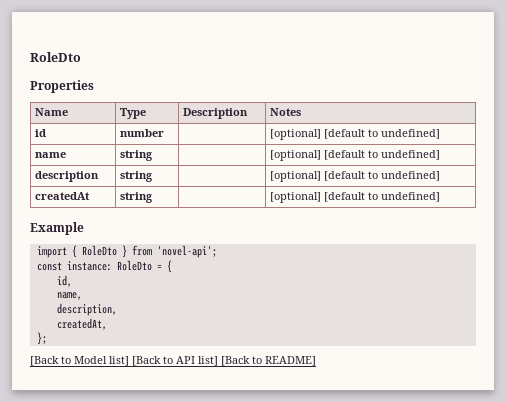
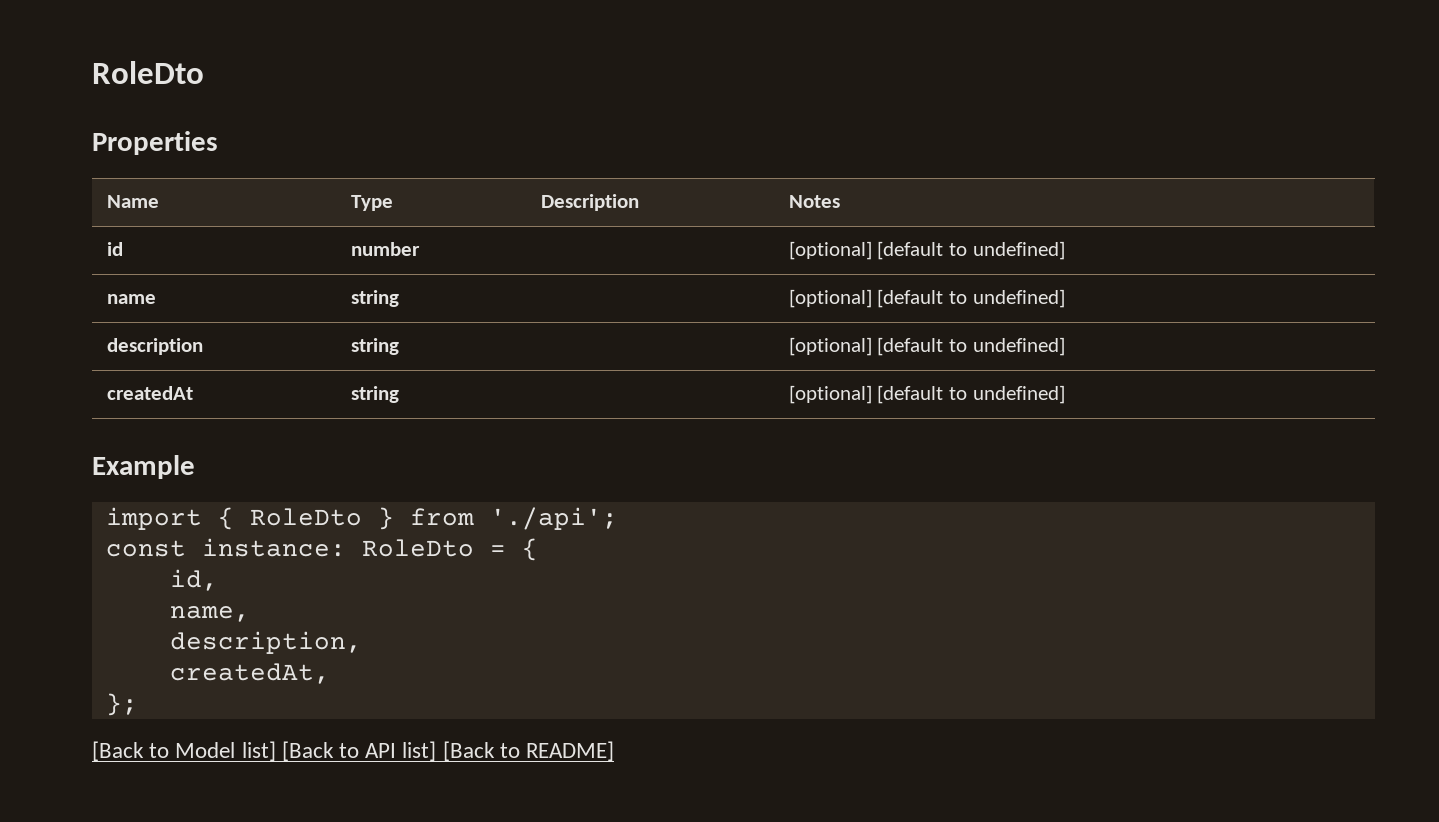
- import { RoleDto } from 'novel-api';
+ import { RoleDto } from './api';

